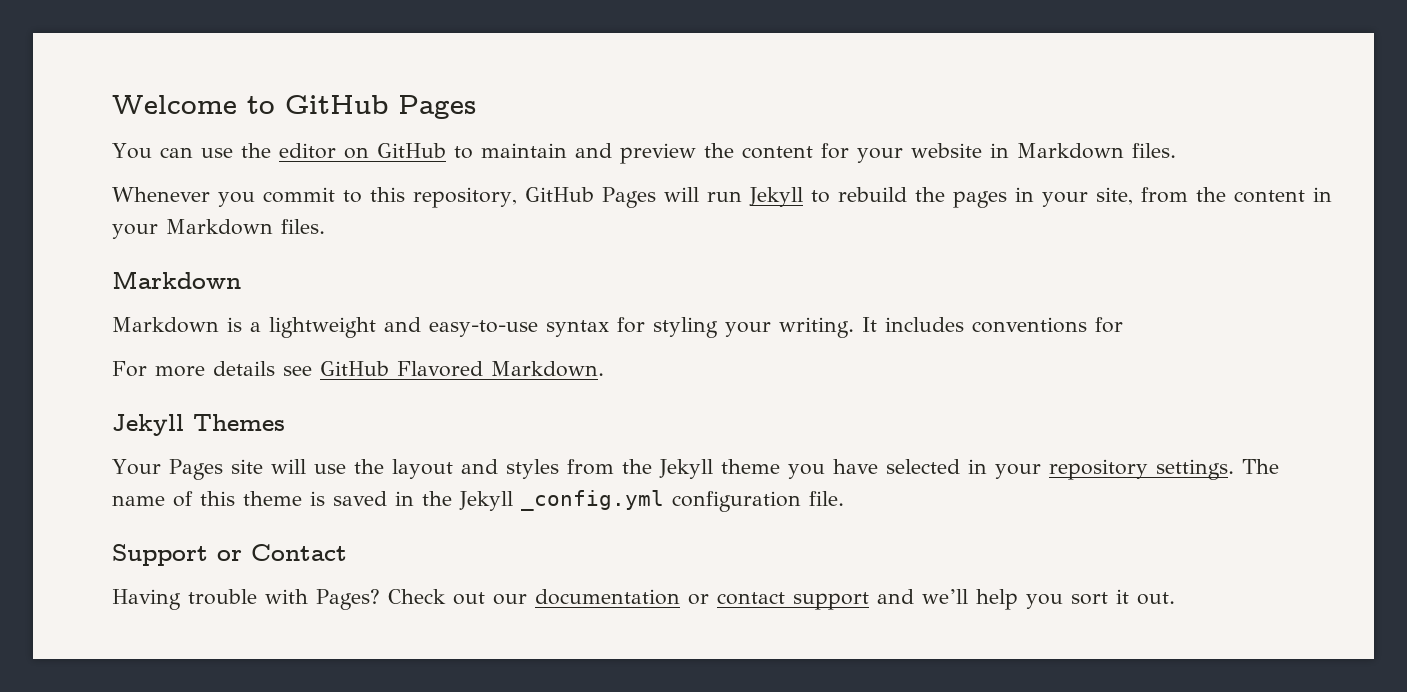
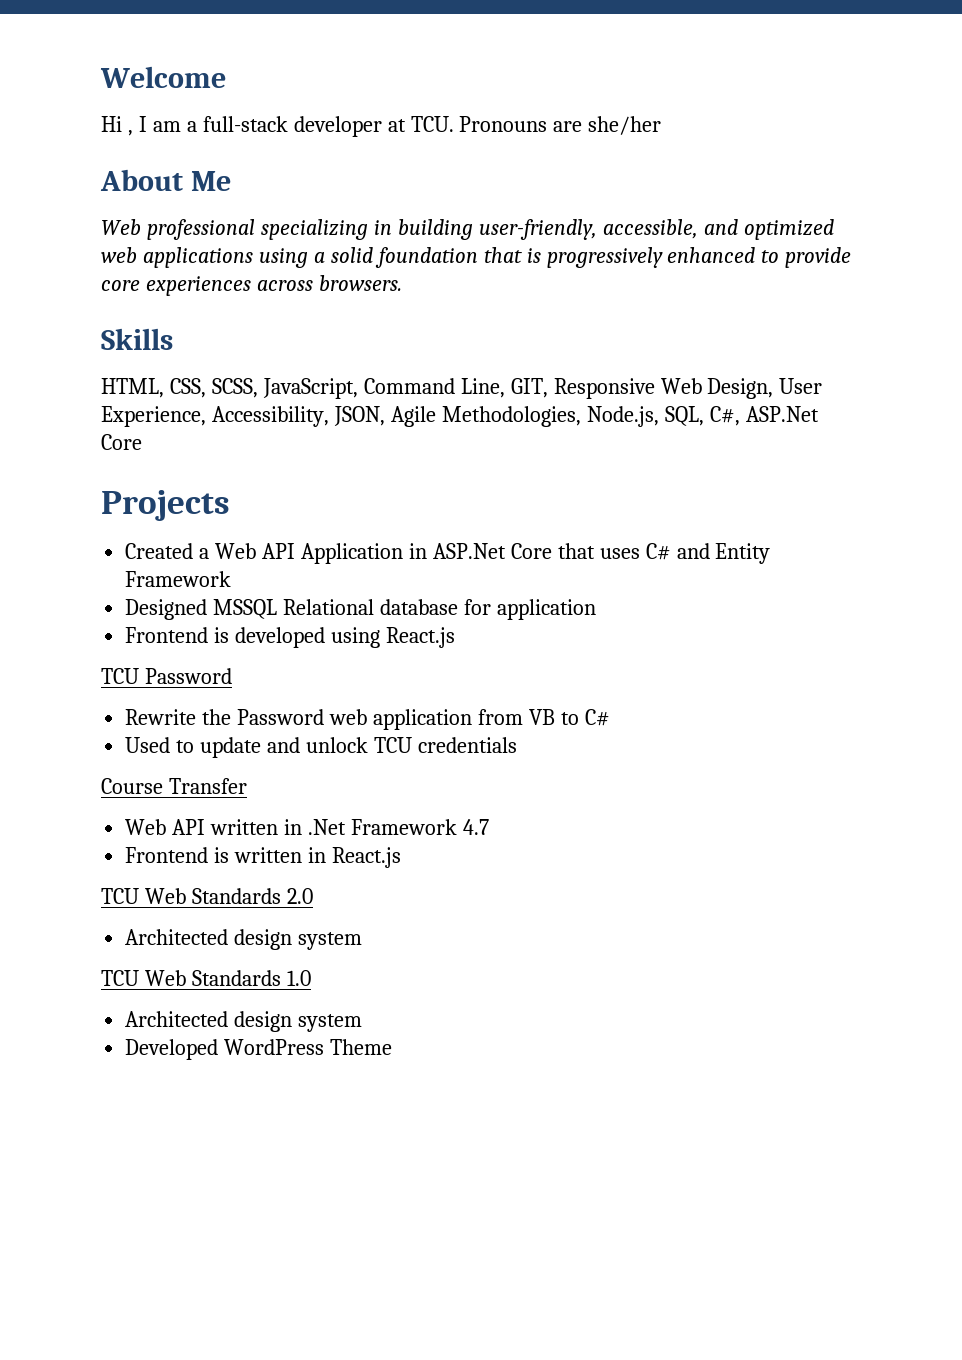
- Welcome to GitHub Pages
- You can use the editor on GitHub to maintain and preview the content for your website in Markdown files.
- Whenever you commit to this repository, GitHub Pages will run Jekyll to rebuild the pages in your site, from the content in your Markdown files.
- Markdown
- Markdown is a lightweight and easy-to-use syntax for styling your writing. It includes conventions for
- For more details see GitHub Flavored Markdown.
- Jekyll Themes
- Your Pages site will use the layout and styles from the Jekyll theme you have selected in your repository settings. The name of this theme is saved in the Jekyll _config.yml configuration file.
- Support or Contact
- Having trouble with Pages? Check out our documentation or contact support and we’ll help you sort it out.
+ Welcome
+ Hi , I am a full-stack developer at TCU. Pronouns are she/her
+ About Me
+ Web professional specializing in building user-friendly, accessible, and optimized web applications using a solid foundation that is progressively enhanced to provide core experiences across browsers.
+ Skills
+ HTML, CSS, SCSS, JavaScript, Command Line, GIT, Responsive Web Design, User Experience, Accessibility, JSON, Agile Methodologies, Node.js, SQL, C#, ASP.Net Core
+ Projects
+ Created a Web API Application in ASP.Net Core that uses C# and Entity Framework
+ Designed MSSQL Relational database for application
+ Frontend is developed using React.js
+ TCU Password
+ Rewrite the Password web application from VB to C#
+ Used to update and unlock TCU credentials
+ Course Transfer
+ Web API written in .Net Framework 4.7
+ Frontend is written in React.js
+ TCU Web Standards 2.0
+ Architected design system
+ TCU Web Standards 1.0
+ Architected design system
+ Developed WordPress Theme

